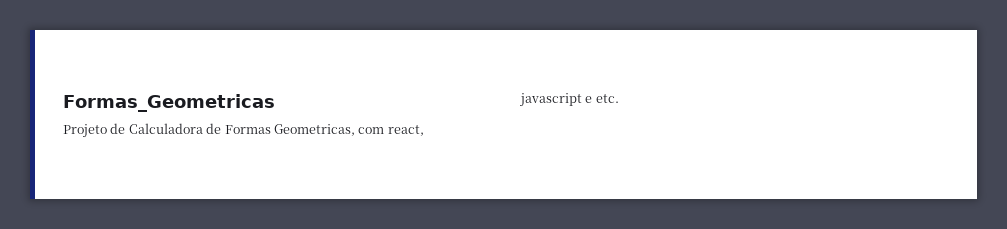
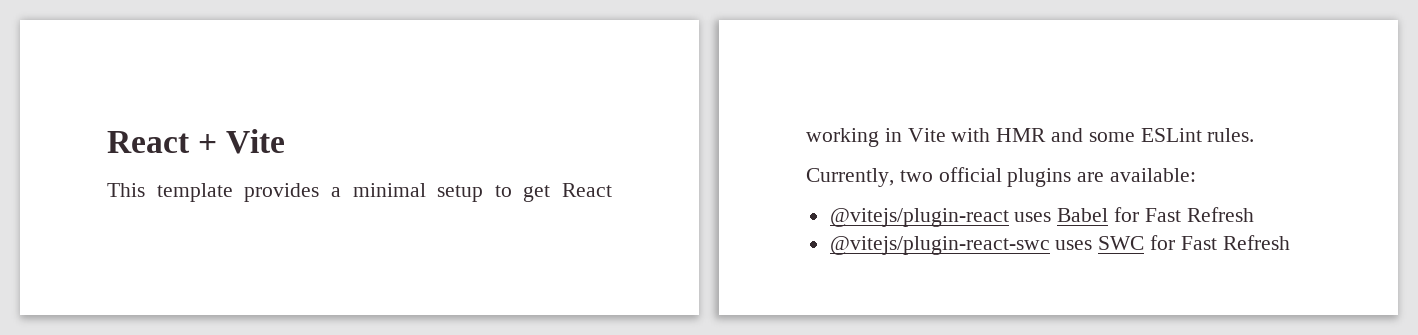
- Formas_Geometricas
- Projeto de Calculadora de Formas Geometricas, com react, javascript e etc.
+ React + Vite
+ This template provides a minimal setup to get React working in Vite with HMR and some ESLint rules.
+ Currently, two official plugins are available:
+ @vitejs/plugin-react uses Babel for Fast Refresh
+ @vitejs/plugin-react-swc uses SWC for Fast Refresh

